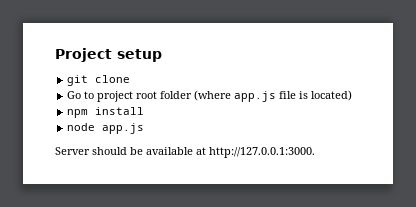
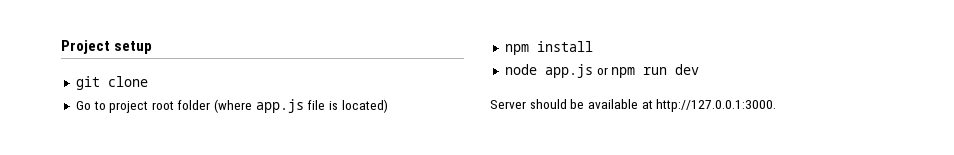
- node app.js
+ node app.js or npm run dev

